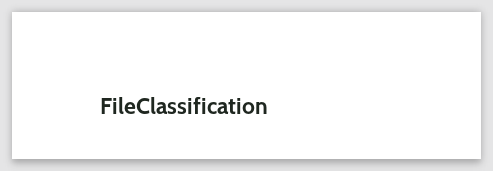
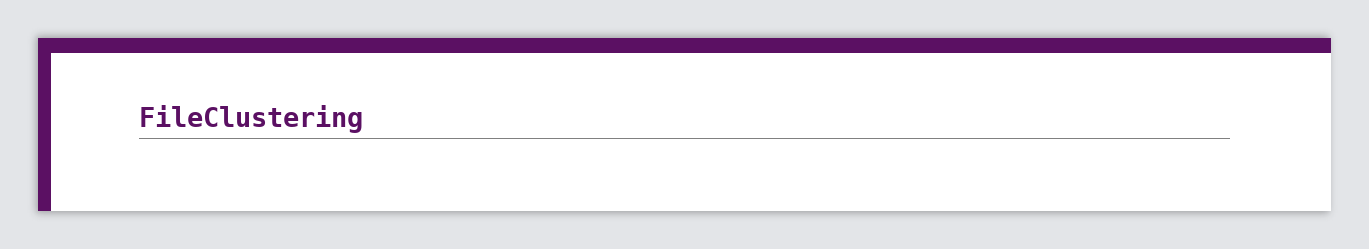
- FileClassification
+ FileClustering

